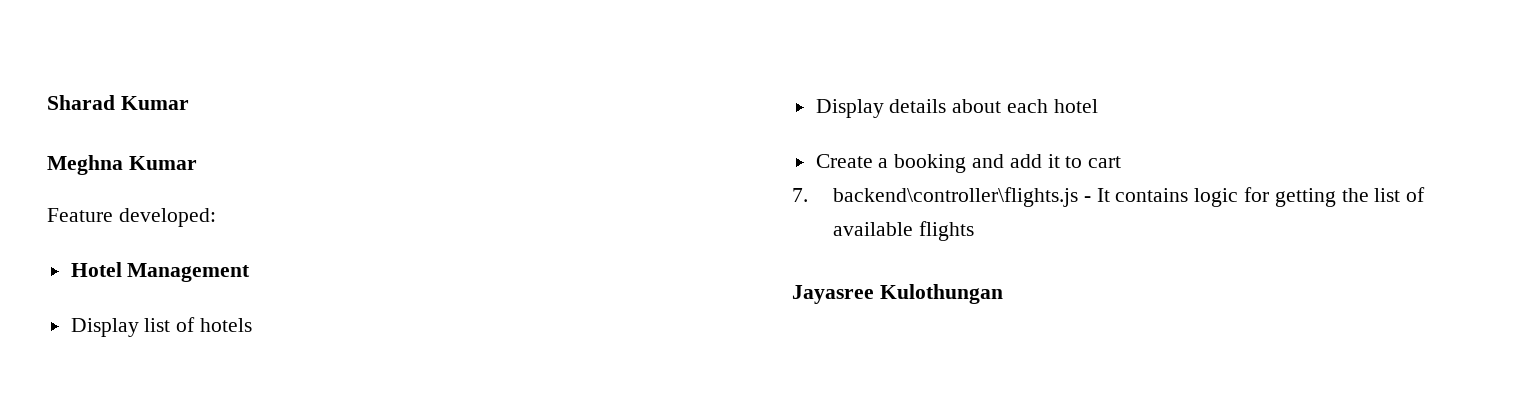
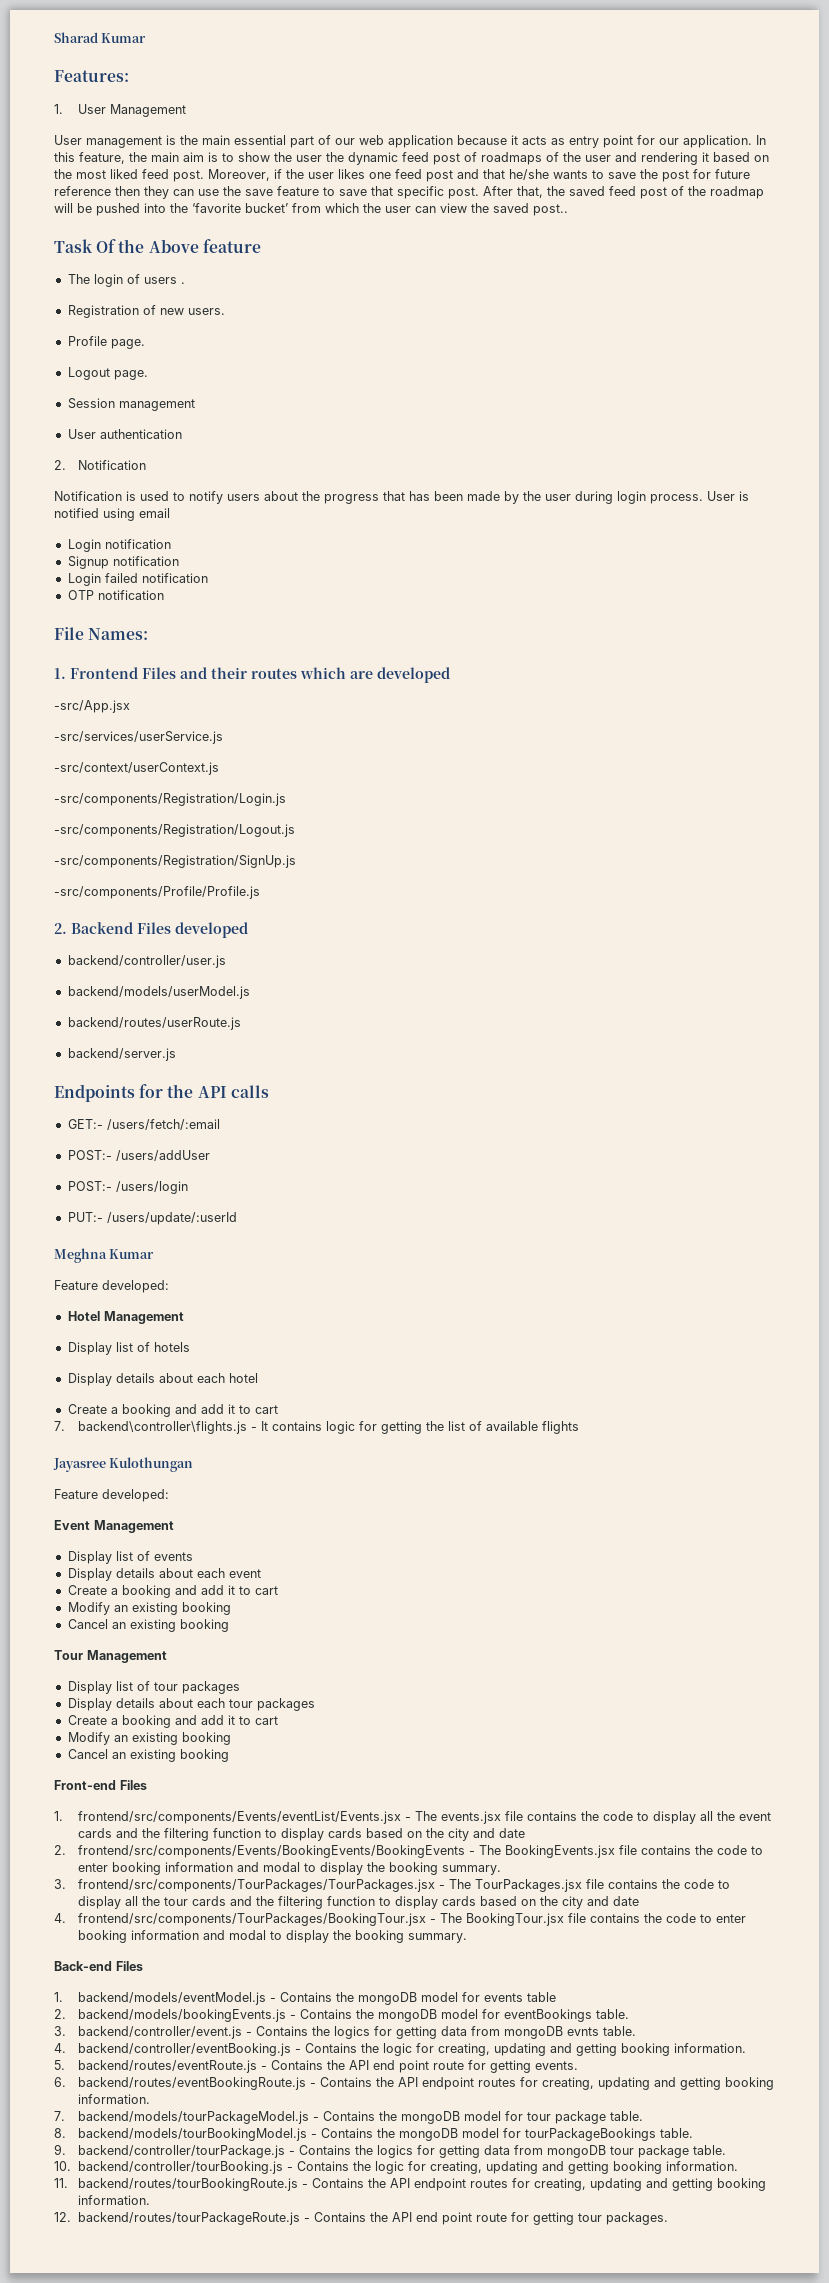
+ Features:
+ 1. User Management
+ User management is the main essential part of our web application because it acts as entry point for our application. In this feature, the main aim is to show the user the dynamic feed post of roadmaps of the user and rendering it based on the most liked feed post. Moreover, if the user likes one feed post and that he/she wants to save the post for future reference then they can use the save feature to save that specific post. After that, the saved feed post of the roadmap will be pushed into the ‘favorite bucket’ from which the user can view the saved post..
+ Task Of the Above feature
+ The login of users .
+ Registration of new users.
+ Profile page.
+ Logout page.
+ Session management
+ User authentication
+ 2. Notification
+ Notification is used to notify users about the progress that has been made by the user during login process. User is notified using email
+ Login notification
+ Signup notification
+ Login failed notification
+ OTP notification
+ File Names:
+ 1. Frontend Files and their routes which are developed
+ -src/App.jsx
+ -src/services/userService.js
+ -src/context/userContext.js
+ -src/components/Registration/Login.js
+ -src/components/Registration/Logout.js
+ -src/components/Registration/SignUp.js
+ -src/components/Profile/Profile.js
+ 2. Backend Files developed
+ backend/controller/user.js
+ backend/models/userModel.js
+ backend/routes/userRoute.js
+ backend/server.js
+ Endpoints for the API calls
+ GET:- /users/fetch/:email
+ POST:- /users/addUser
+ POST:- /users/login
+ PUT:- /users/update/:userId
  Jayasree Kulothungan
+ Feature developed:
+ Event Management
+ Display list of events
+ Display details about each event
+ Create a booking and add it to cart
+ Modify an existing booking
+ Cancel an existing booking
+ Tour Management
+ Display list of tour packages
+ Display details about each tour packages
+ Create a booking and add it to cart
+ Modify an existing booking
+ Cancel an existing booking
+ Front-end Files
+ 1. frontend/src/components/Events/eventList/Events.jsx - The events.jsx file contains the code to display all the event cards and the filtering function to display cards based on the city and date
+ 2. frontend/src/components/Events/BookingEvents/BookingEvents - The BookingEvents.jsx file contains the code to enter booking information and modal to display the booking summary.
+ 3. frontend/src/components/TourPackages/TourPackages.jsx - The TourPackages.jsx file contains the code to display all the tour cards and the filtering function to display cards based on the city and date
+ 4. frontend/src/components/TourPackages/BookingTour.jsx - The BookingTour.jsx file contains the code to enter booking information and modal to display the booking summary.
+ Back-end Files
+ 1. backend/models/eventModel.js - Contains the mongoDB model for events table
+ 2. backend/models/bookingEvents.js - Contains the mongoDB model for eventBookings table.
+ 3. backend/controller/event.js - Contains the logics for getting data from mongoDB evnts table.
+ 4. backend/controller/eventBooking.js - Contains the logic for creating, updating and getting booking information.
+ 5. backend/routes/eventRoute.js - Contains the API end point route for getting events.
+ 6. backend/routes/eventBookingRoute.js - Contains the API endpoint routes for creating, updating and getting booking information.
+ 7. backend/models/tourPackageModel.js - Contains the mongoDB model for tour package table.
+ 8. backend/models/tourBookingModel.js - Contains the mongoDB model for tourPackageBookings table.
+ 9. backend/controller/tourPackage.js - Contains the logics for getting data from mongoDB tour package table.
+ 10. backend/controller/tourBooking.js - Contains the logic for creating, updating and getting booking information.
+ 11. backend/routes/tourBookingRoute.js - Contains the API endpoint routes for creating, updating and getting booking information.
+ 12. backend/routes/tourPackageRoute.js - Contains the API end point route for getting tour packages.

